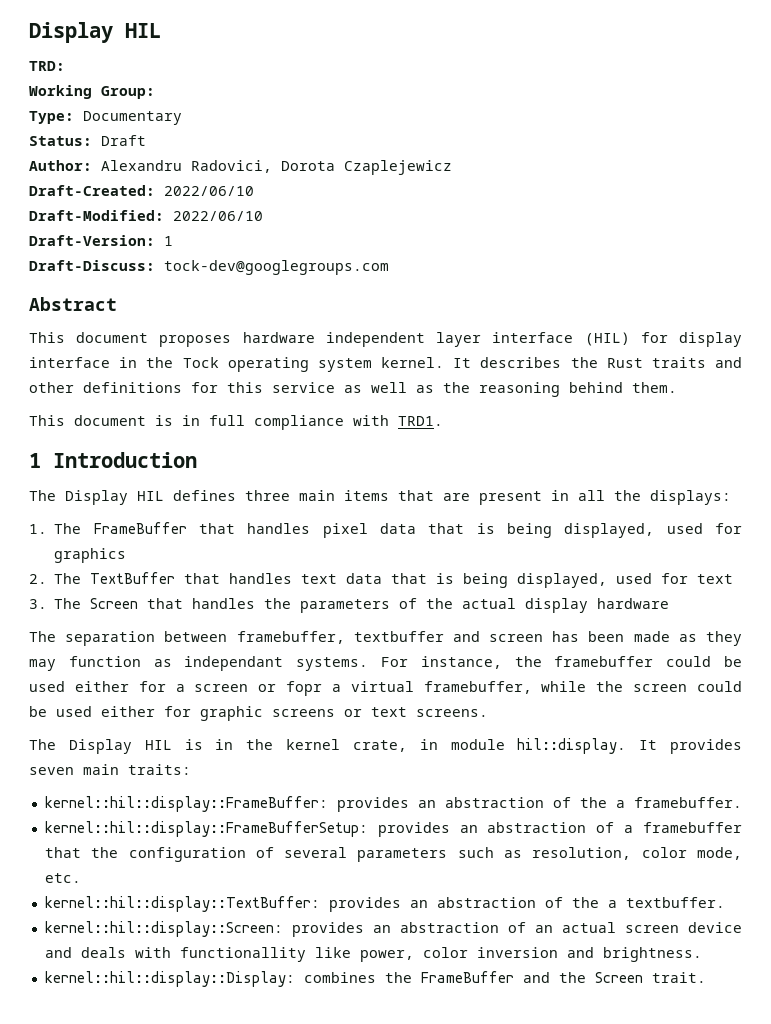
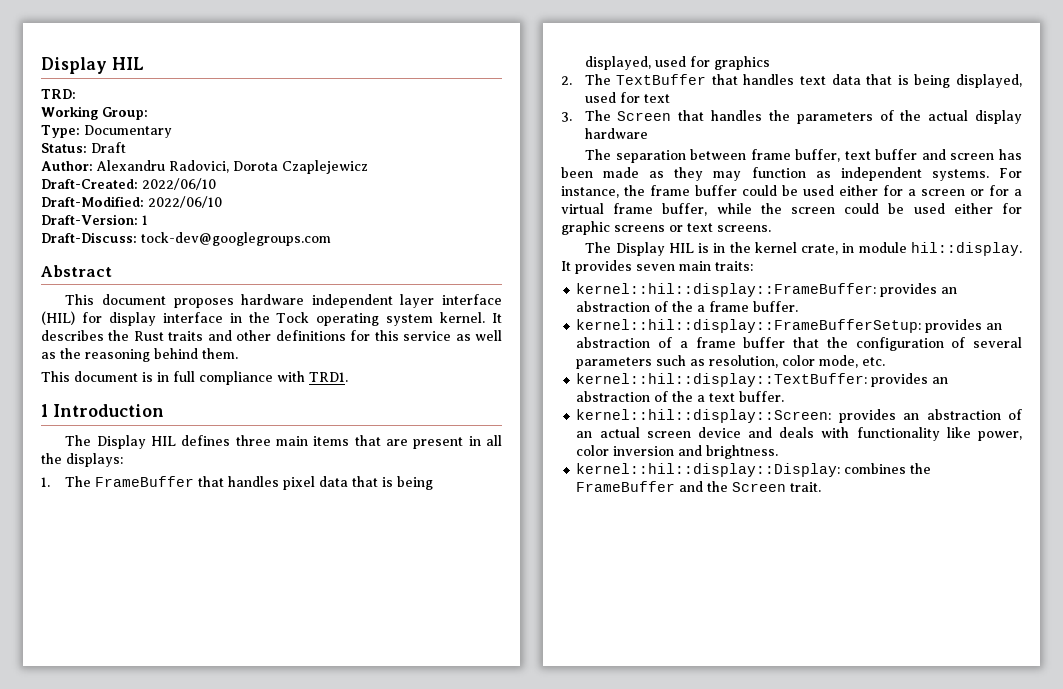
- The separation between framebuffer, textbuffer and screen has been made as they may function as independant systems.
+ The separation between frame buffer, text buffer and screen has been made as they may function as independent systems.
- For instance, the framebuffer could be used either for a screen or fopr a virtual framebuffer, while the screen could be used either for graphic screens or text screens.
+ For instance, the frame buffer could be used either for a screen or for a virtual frame buffer, while the screen could be used either for graphic screens or text screens.
- kernel::hil::display::FrameBuffer: provides an abstraction of the a framebuffer.
+ kernel::hil::display::FrameBuffer: provides an abstraction of the a frame buffer.
- kernel::hil::display::FrameBufferSetup: provides an abstraction of a framebuffer that the configuration of several parameters such as resolution, color mode, etc.
+ kernel::hil::display::FrameBufferSetup: provides an abstraction of a frame buffer that the configuration of several parameters such as resolution, color mode, etc.
- kernel::hil::display::TextBuffer: provides an abstraction of the a textbuffer.
+ kernel::hil::display::TextBuffer: provides an abstraction of the a text buffer.
- kernel::hil::display::Screen: provides an abstraction of an actual screen device and deals with functionallity like power, color inversion and brightness.
+ kernel::hil::display::Screen: provides an abstraction of an actual screen device and deals with functionality like power, color inversion and brightness.

